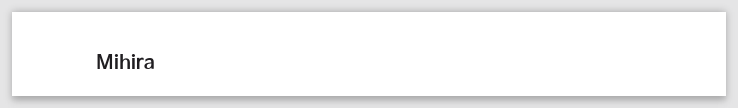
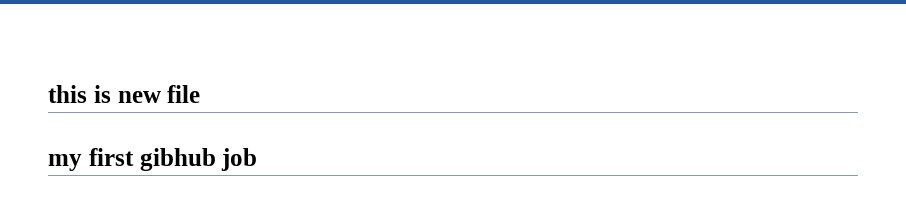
- Mihira
+ this is new file
+ my first gibhub job

